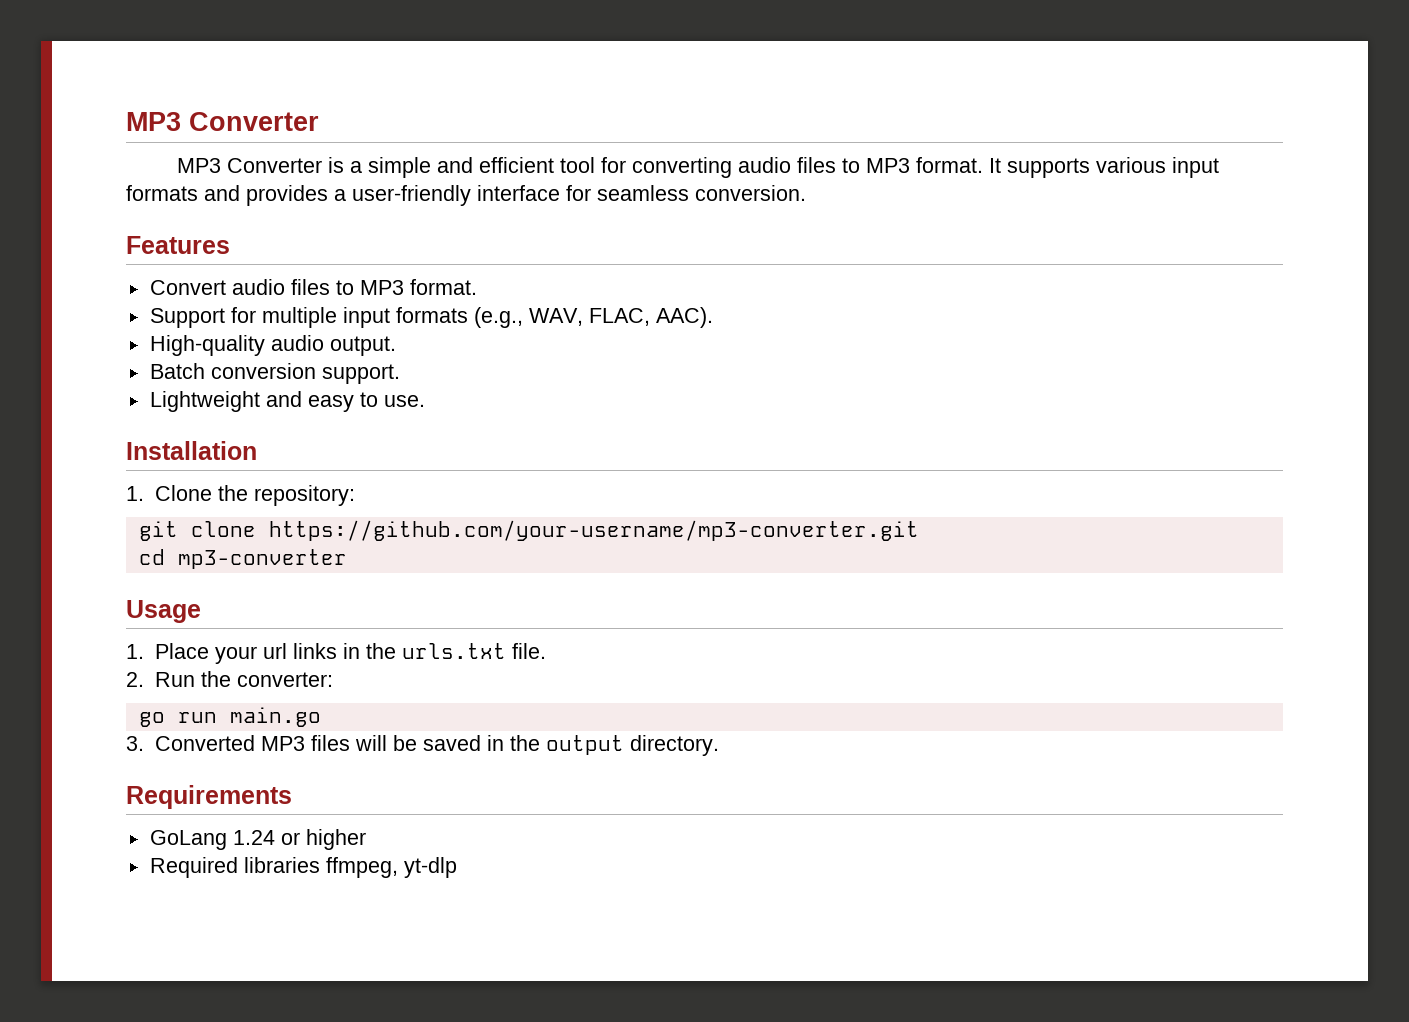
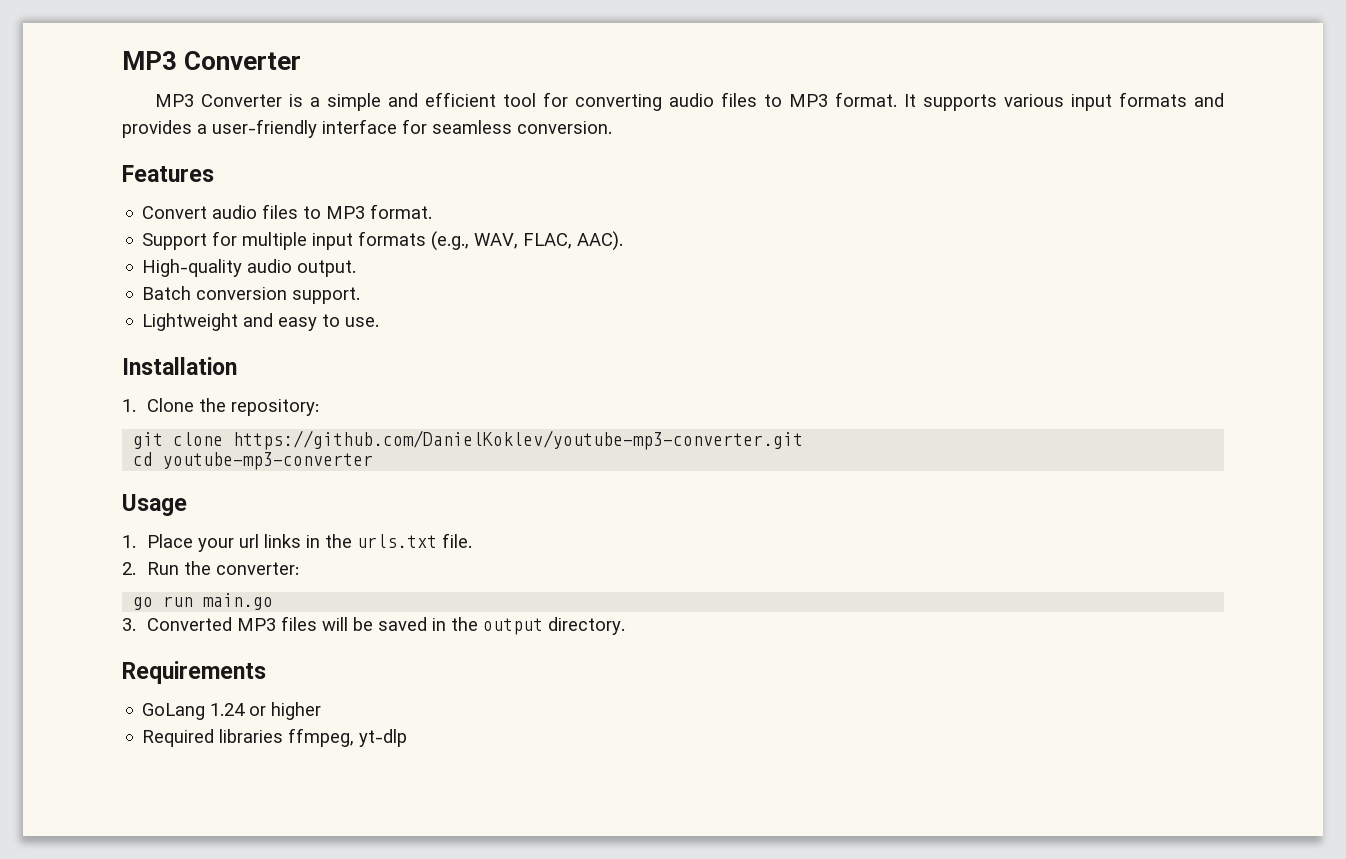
- git clone https://github.com/your-username/mp3-converter.git
+ git clone https://github.com/DanielKoklev/youtube-mp3-converter.git
- cd mp3-converter
+ cd youtube-mp3-converter

